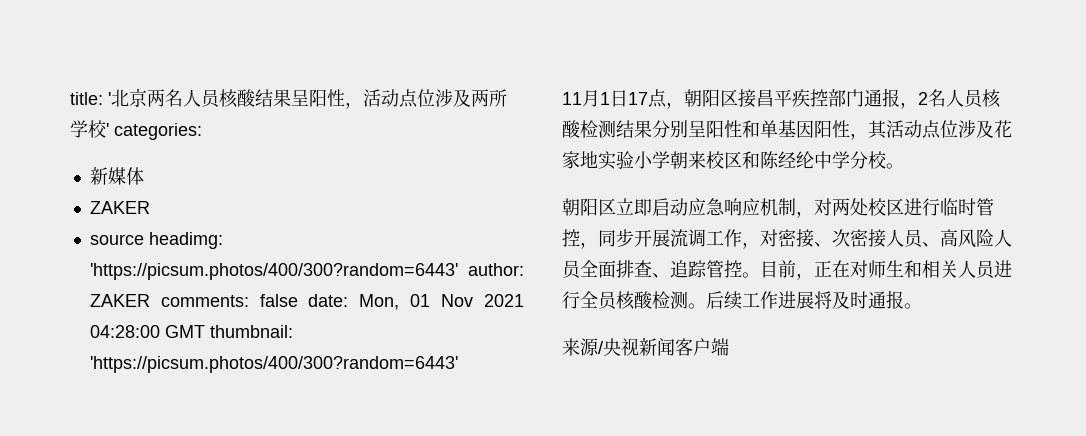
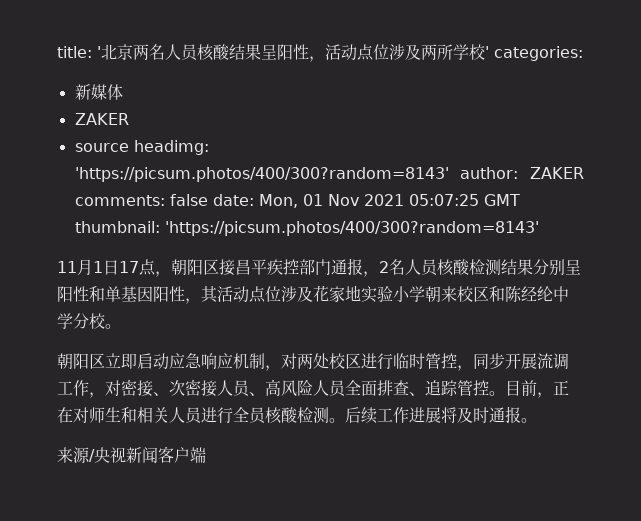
- source headimg: 'https://picsum.photos/400/300?random=6443' author: ZAKER comments: false date: Mon, 01 Nov 2021 04:28:00 GMT thumbnail: 'https://picsum.photos/400/300?random=6443'
+ source headimg: 'https://picsum.photos/400/300?random=8143' author: ZAKER comments: false date: Mon, 01 Nov 2021 05:07:25 GMT thumbnail: 'https://picsum.photos/400/300?random=8143'

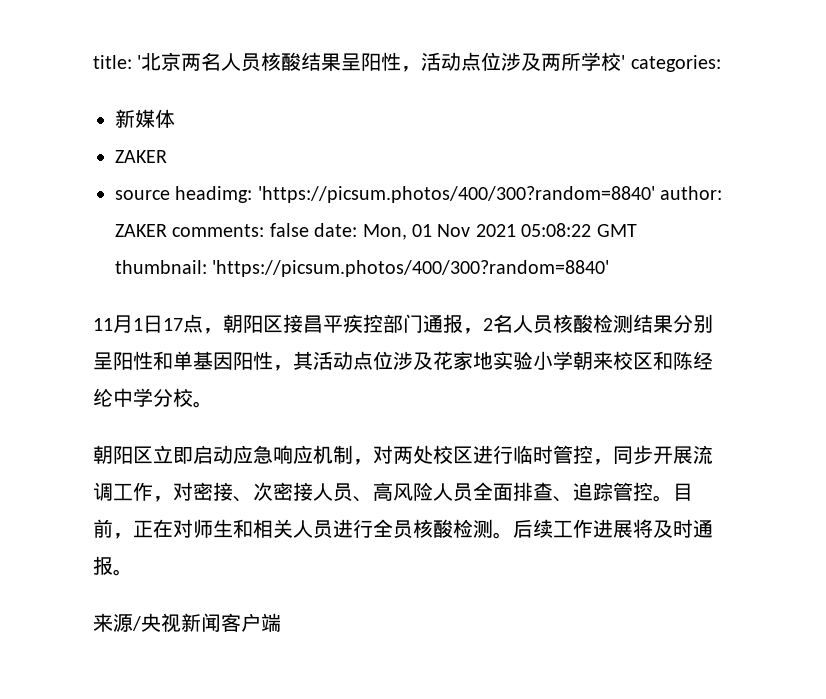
- source headimg: 'https://picsum.photos/400/300?random=8143' author: ZAKER comments: false date: Mon, 01 Nov 2021 05:07:25 GMT thumbnail: 'https://picsum.photos/400/300?random=8143'
+ source headimg: 'https://picsum.photos/400/300?random=8840' author: ZAKER comments: false date: Mon, 01 Nov 2021 05:08:22 GMT thumbnail: 'https://picsum.photos/400/300?random=8840'

